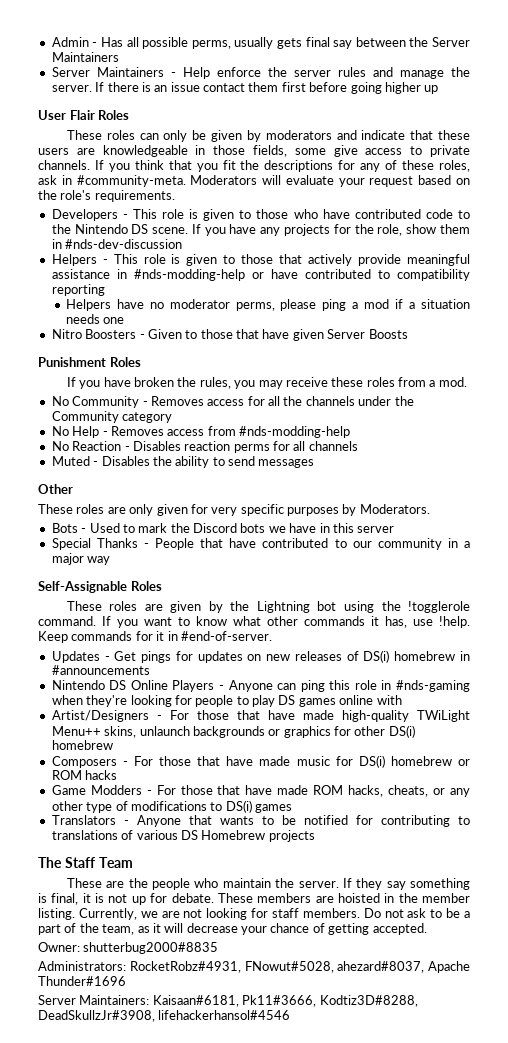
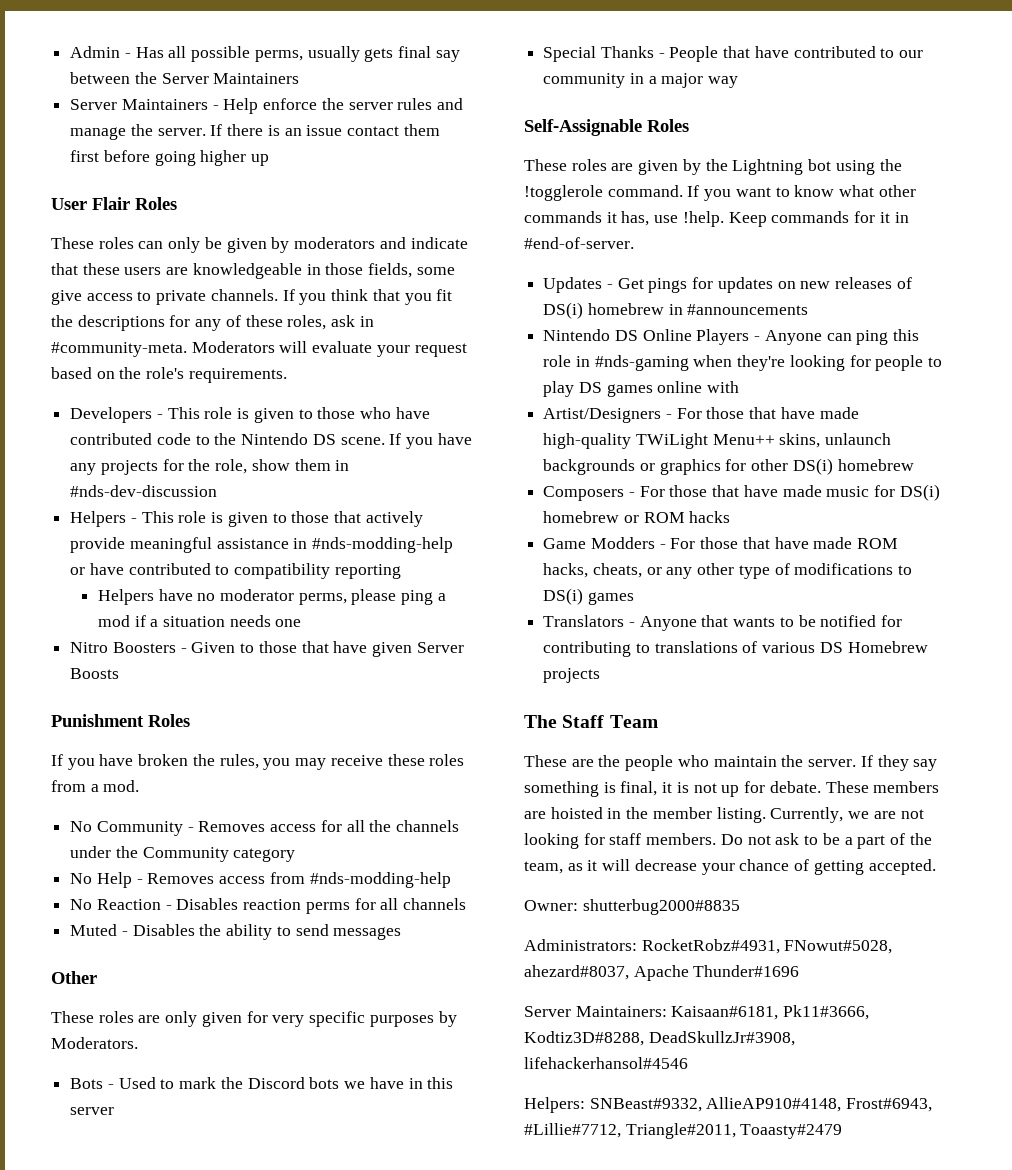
+ Helpers: SNBeast#9332, AllieAP910#4148, Frost#6943, #Lillie#7712, Triangle#2011, Toaasty#2479

